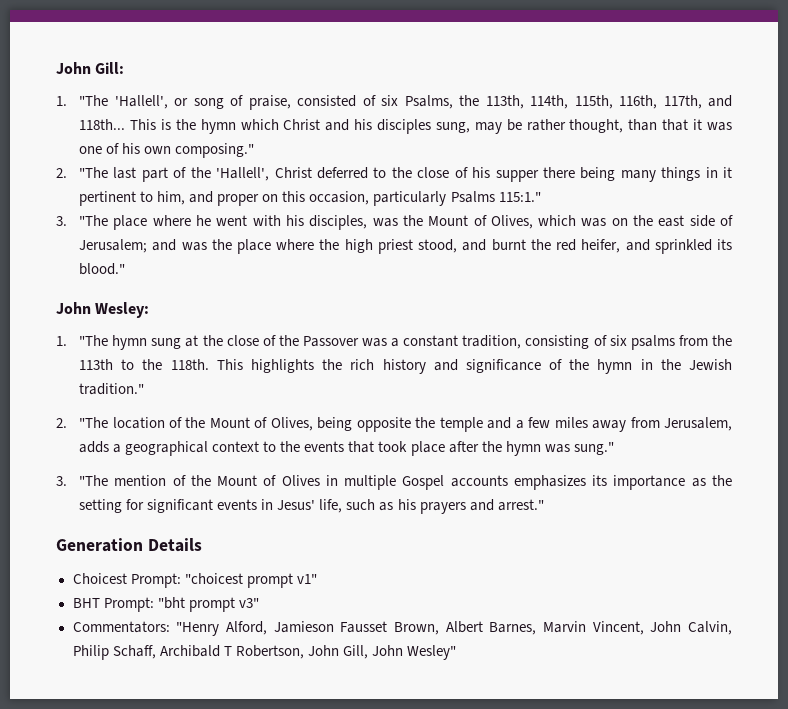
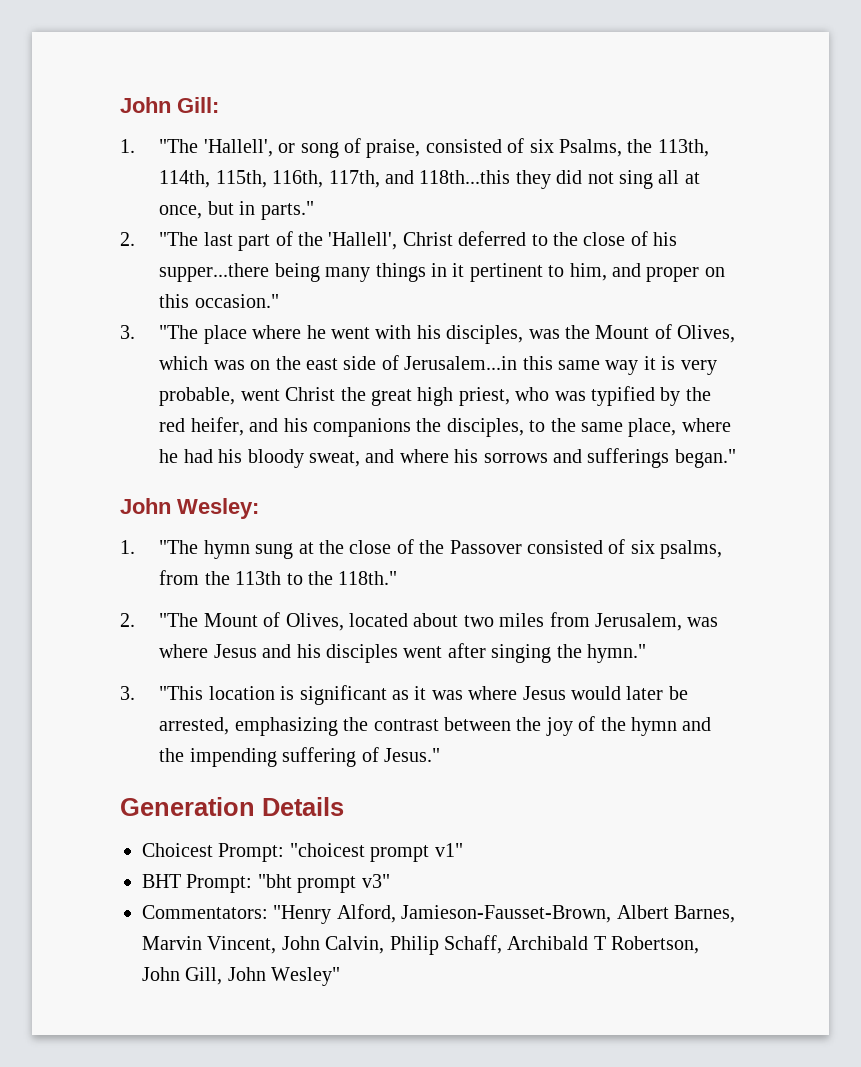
- 1. "The 'Hallell', or song of praise, consisted of six Psalms, the 113th, 114th, 115th, 116th, 117th, and 118th... This is the hymn which Christ and his disciples sung, may be rather thought, than that it was one of his own composing."
+ 1. "The 'Hallell', or song of praise, consisted of six Psalms, the 113th, 114th, 115th, 116th, 117th, and 118th...this they did not sing all at once, but in parts."
- 2. "The last part of the 'Hallell', Christ deferred to the close of his supper there being many things in it pertinent to him, and proper on this occasion, particularly Psalms 115:1."
+ 2. "The last part of the 'Hallell', Christ deferred to the close of his supper...there being many things in it pertinent to him, and proper on this occasion."
- 3. "The place where he went with his disciples, was the Mount of Olives, which was on the east side of Jerusalem; and was the place where the high priest stood, and burnt the red heifer, and sprinkled its blood."
+ 3. "The place where he went with his disciples, was the Mount of Olives, which was on the east side of Jerusalem...in this same way it is very probable, went Christ the great high priest, who was typified by the red heifer, and his companions the disciples, to the same place, where he had his bloody sweat, and where his sorrows and sufferings began."
- 1. "The hymn sung at the close of the Passover was a constant tradition, consisting of six psalms from the 113th to the 118th. This highlights the rich history and significance of the hymn in the Jewish tradition."
- 2. "The location of the Mount of Olives, being opposite the temple and a few miles away from Jerusalem, adds a geographical context to the events that took place after the hymn was sung."
- 3. "The mention of the Mount of Olives in multiple Gospel accounts emphasizes its importance as the setting for significant events in Jesus' life, such as his prayers and arrest."
+ 1. "The hymn sung at the close of the Passover consisted of six psalms, from the 113th to the 118th."
+ 2. "The Mount of Olives, located about two miles from Jerusalem, was where Jesus and his disciples went after singing the hymn."
+ 3. "This location is significant as it was where Jesus would later be arrested, emphasizing the contrast between the joy of the hymn and the impending suffering of Jesus."
- Commentators: "Henry Alford, Jamieson Fausset Brown, Albert Barnes, Marvin Vincent, John Calvin, Philip Schaff, Archibald T Robertson, John Gill, John Wesley"
+ Commentators: "Henry Alford, Jamieson-Fausset-Brown, Albert Barnes, Marvin Vincent, John Calvin, Philip Schaff, Archibald T Robertson, John Gill, John Wesley"

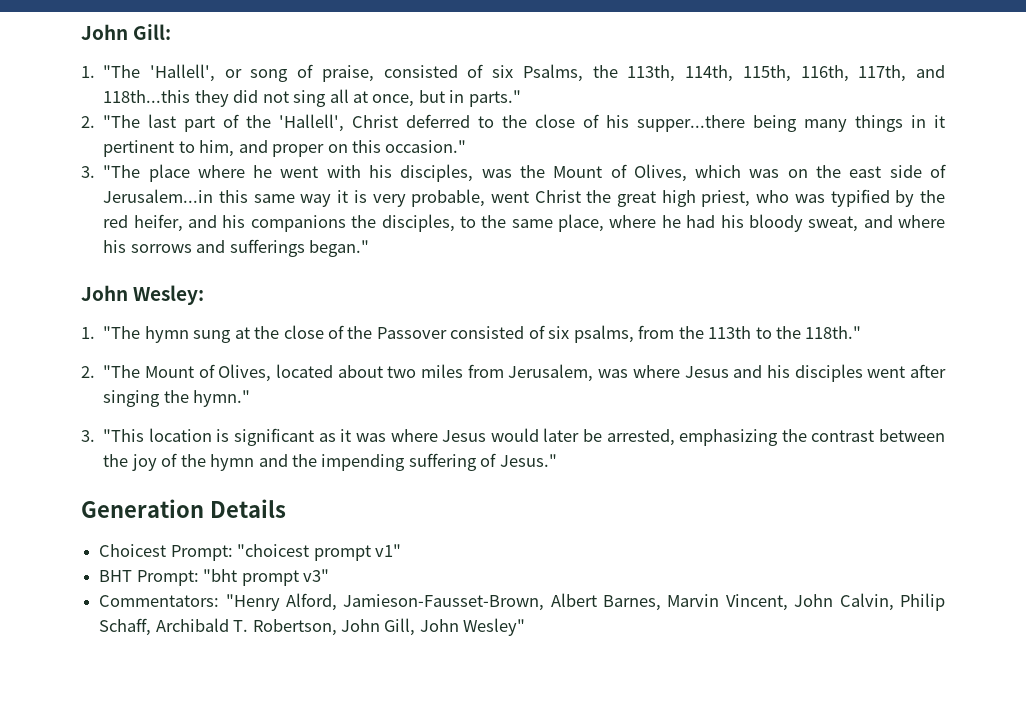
- Commentators: "Henry Alford, Jamieson-Fausset-Brown, Albert Barnes, Marvin Vincent, John Calvin, Philip Schaff, Archibald T Robertson, John Gill, John Wesley"
+ Commentators: "Henry Alford, Jamieson-Fausset-Brown, Albert Barnes, Marvin Vincent, John Calvin, Philip Schaff, Archibald T. Robertson, John Gill, John Wesley"

